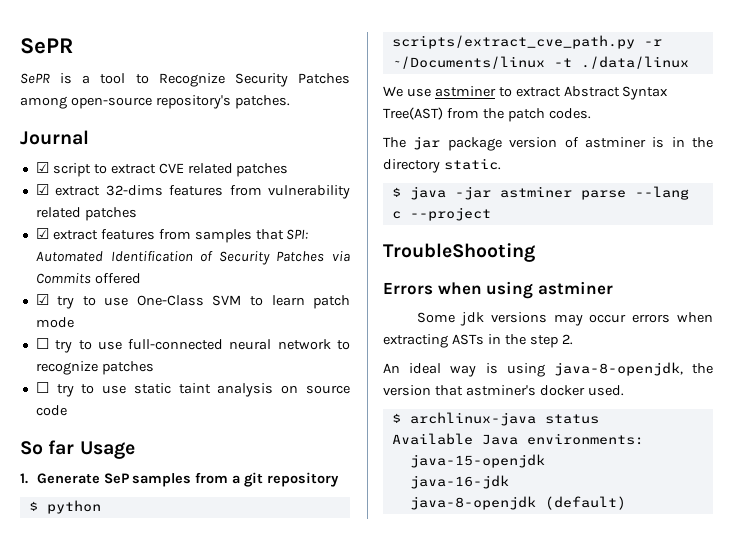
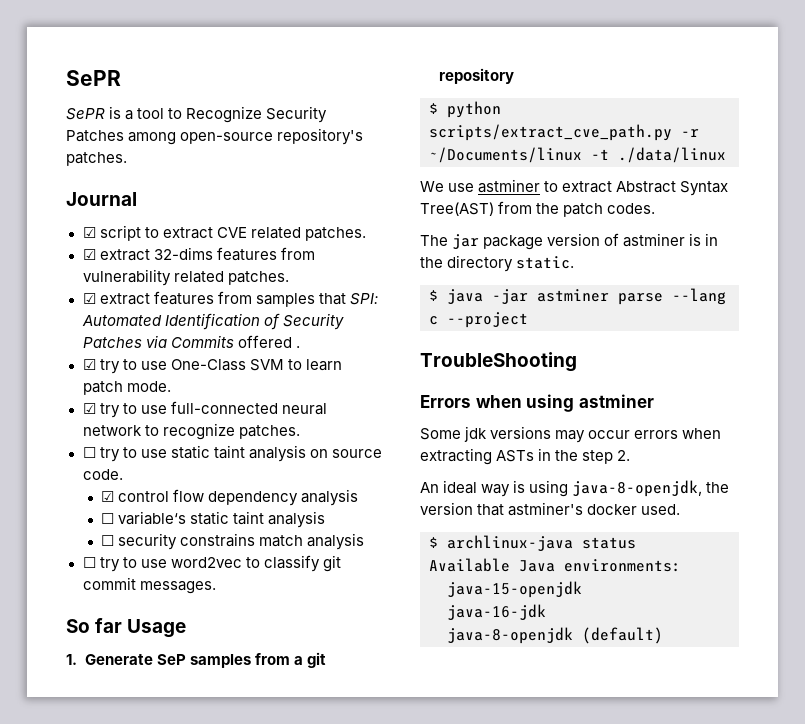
- ☑ script to extract CVE related patches
+ ☑ script to extract CVE related patches.
- ☑ extract 32-dims features from vulnerability related patches
+ ☑ extract 32-dims features from vulnerability related patches.
- ☑ extract features from samples that SPI: Automated Identification of Security Patches via Commits offered
+ ☑ extract features from samples that SPI: Automated Identification of Security Patches via Commits offered .
- ☑ try to use One-Class SVM to learn patch mode
- ☐ try to use full-connected neural network to recognize patches
+ ☑ try to use One-Class SVM to learn patch mode.
+ ☑ try to use full-connected neural network to recognize patches.
- ☐ try to use static taint analysis on source code
+ ☐ try to use static taint analysis on source code.
+ ☑ control flow dependency analysis
+ ☐ variable‘s static taint analysis
+ ☐ security constrains match analysis
+ ☐ try to use word2vec to classify git commit messages.

